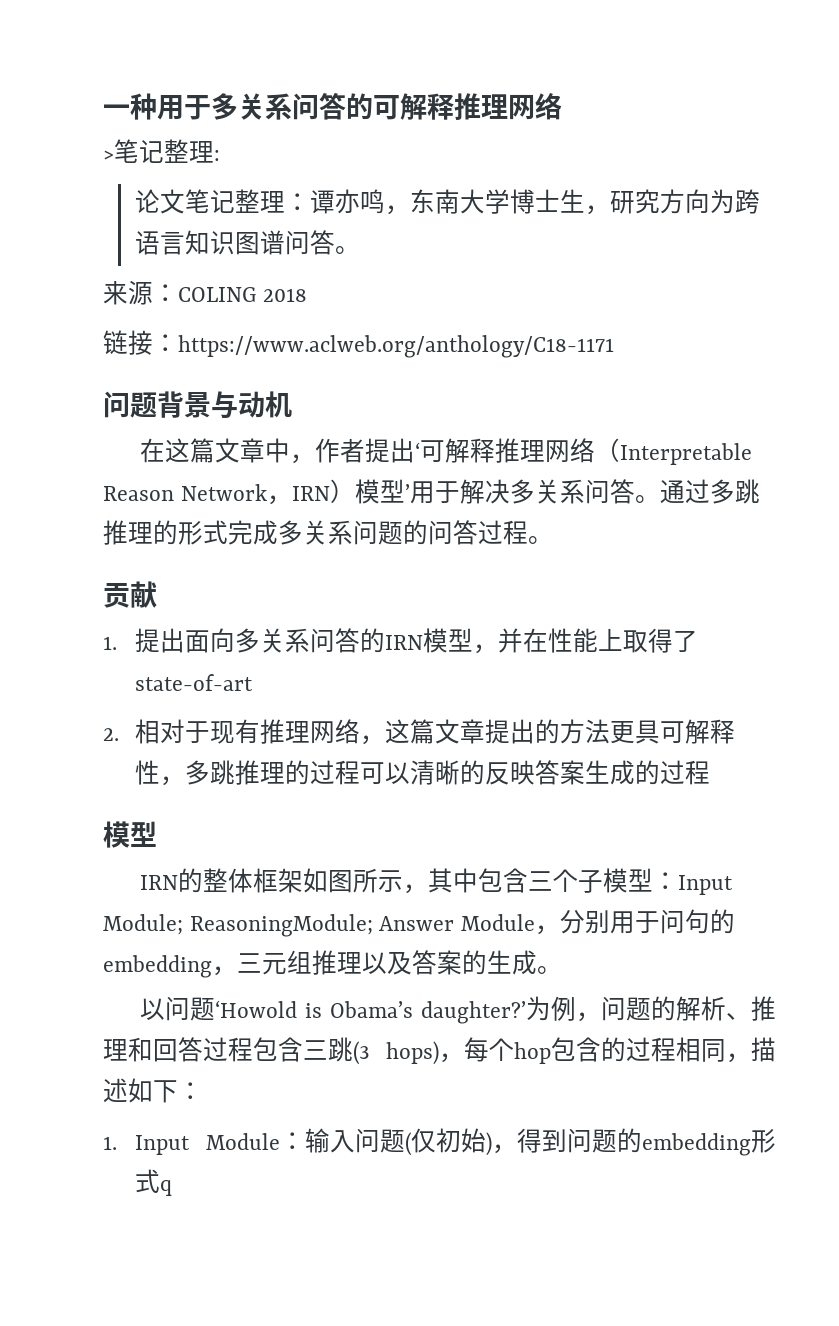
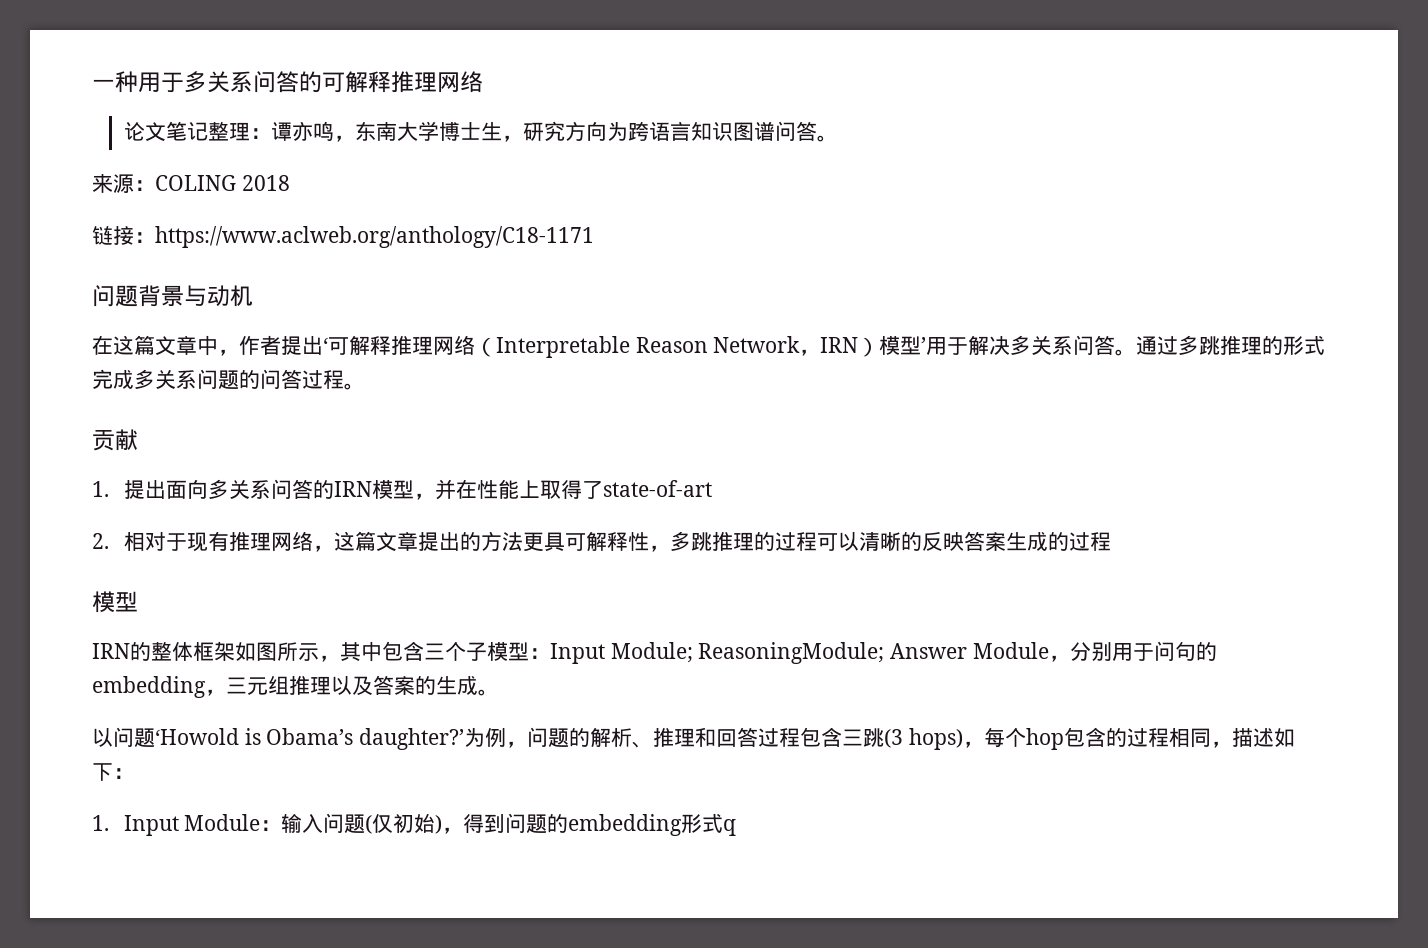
- >笔记整理:

